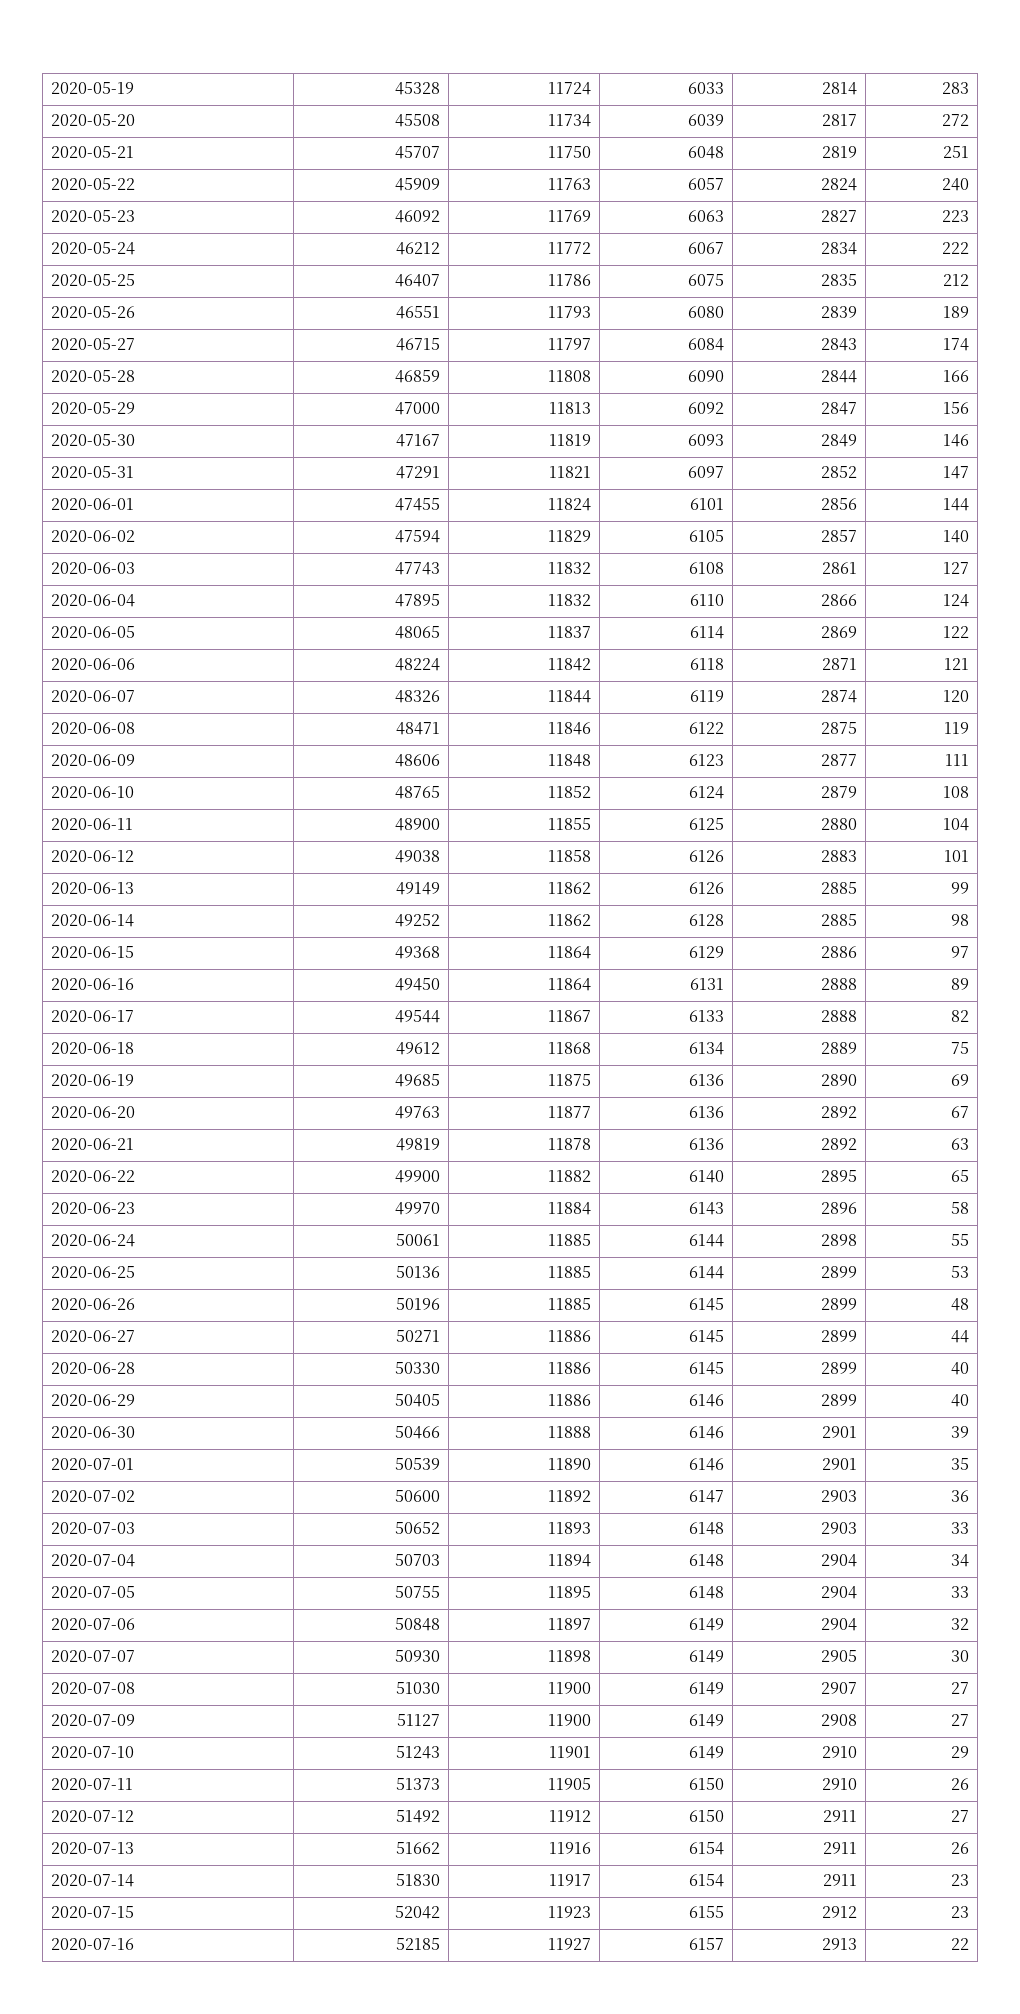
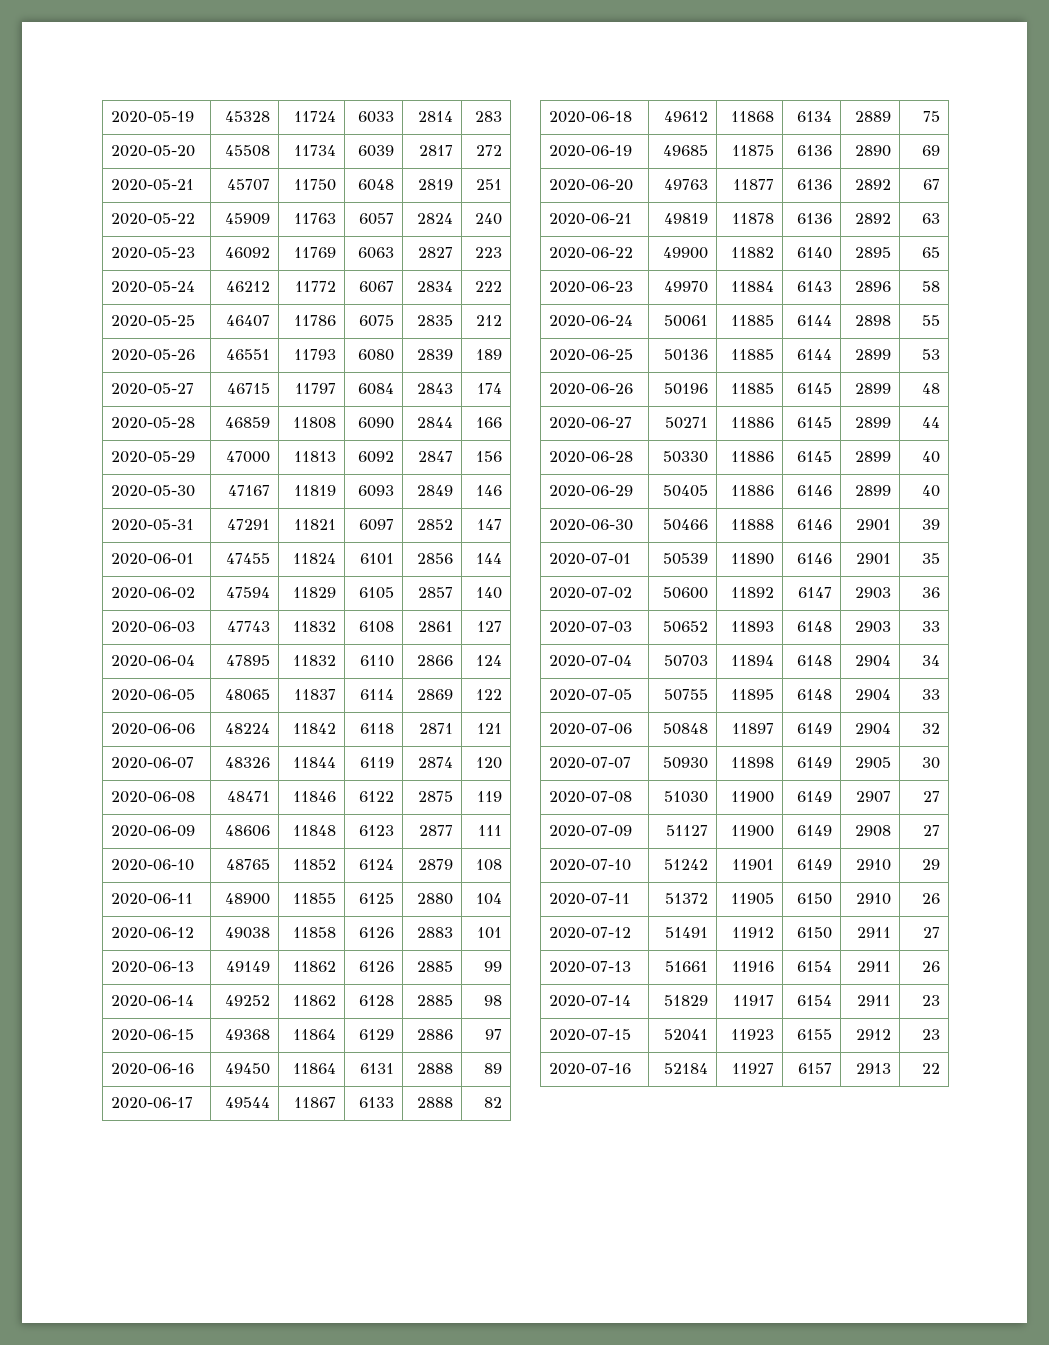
- 2020-07-10 | 51243 | 11901 | 6149 | 2910 | 29
+ 2020-07-10 | 51242 | 11901 | 6149 | 2910 | 29
- 2020-07-11 | 51373 | 11905 | 6150 | 2910 | 26
+ 2020-07-11 | 51372 | 11905 | 6150 | 2910 | 26
- 2020-07-12 | 51492 | 11912 | 6150 | 2911 | 27
+ 2020-07-12 | 51491 | 11912 | 6150 | 2911 | 27
- 2020-07-13 | 51662 | 11916 | 6154 | 2911 | 26
+ 2020-07-13 | 51661 | 11916 | 6154 | 2911 | 26
- 2020-07-14 | 51830 | 11917 | 6154 | 2911 | 23
+ 2020-07-14 | 51829 | 11917 | 6154 | 2911 | 23
- 2020-07-15 | 52042 | 11923 | 6155 | 2912 | 23
+ 2020-07-15 | 52041 | 11923 | 6155 | 2912 | 23
- 2020-07-16 | 52185 | 11927 | 6157 | 2913 | 22
+ 2020-07-16 | 52184 | 11927 | 6157 | 2913 | 22

